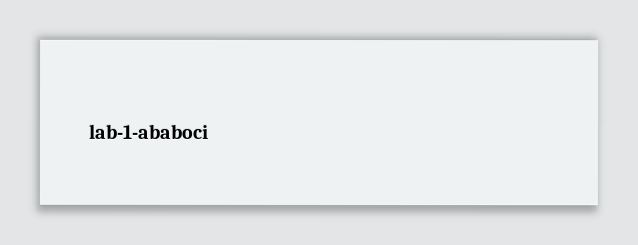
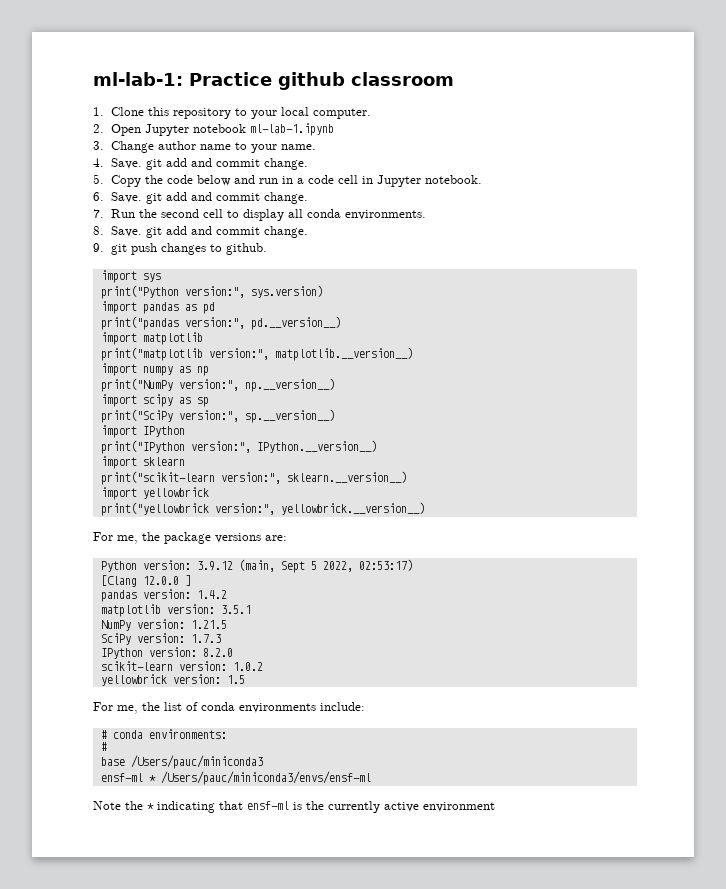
- lab-1-ababoci
+ ml-lab-1: Practice github classroom
+ 1. Clone this repository to your local computer.
+ 2. Open Jupyter notebook ml-lab-1.ipynb
+ 3. Change author name to your name.
+ 4. Save. git add and commit change.
+ 5. Copy the code below and run in a code cell in Jupyter notebook.
+ 6. Save. git add and commit change.
+ 7. Run the second cell to display all conda environments.
+ 8. Save. git add and commit change.
+ 9. git push changes to github.
+ import sys
+ print("Python version:", sys.version)
+ import pandas as pd
+ print("pandas version:", pd.__version__)
+ import matplotlib
+ print("matplotlib version:", matplotlib.__version__)
+ import numpy as np
+ print("NumPy version:", np.__version__)
+ import scipy as sp
+ print("SciPy version:", sp.__version__)
+ import IPython
+ print("IPython version:", IPython.__version__)
+ import sklearn
+ print("scikit-learn version:", sklearn.__version__)
+ import yellowbrick
+ print("yellowbrick version:", yellowbrick.__version__)
+ For me, the package versions are:
+ Python version: 3.9.12 (main, Sept 5 2022, 02:53:17)
+ [Clang 12.0.0 ]
+ pandas version: 1.4.2
+ matplotlib version: 3.5.1
+ NumPy version: 1.21.5
+ SciPy version: 1.7.3
+ IPython version: 8.2.0
+ scikit-learn version: 1.0.2
+ yellowbrick version: 1.5
+ For me, the list of conda environments include:
+ # conda environments:
+ #
+ base /Users/pauc/miniconda3
+ ensf-ml * /Users/pauc/miniconda3/envs/ensf-ml
+ Note the * indicating that ensf-ml is the currently active environment

